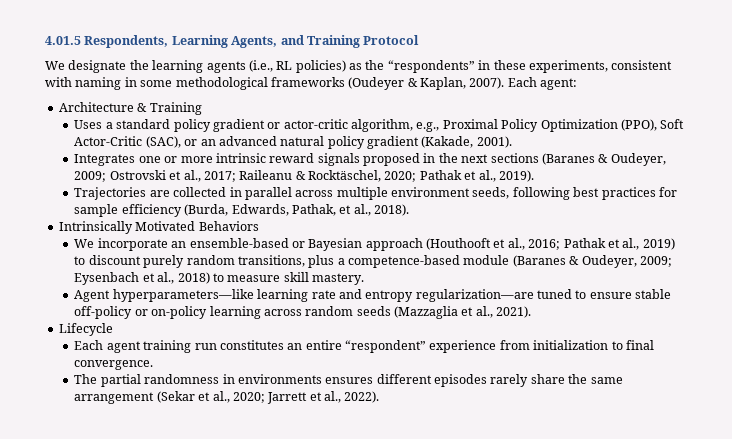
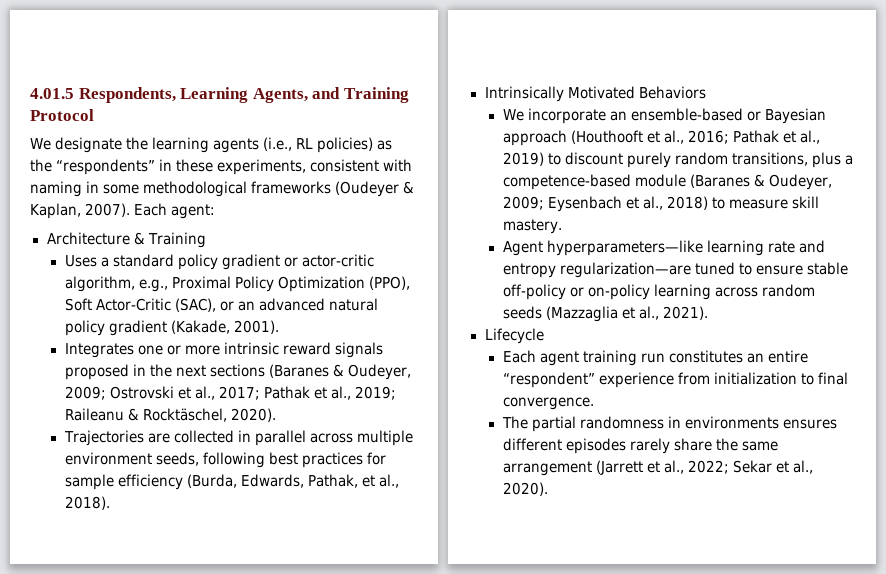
- Integrates one or more intrinsic reward signals proposed in the next sections (Baranes & Oudeyer, 2009; Ostrovski et al., 2017; Raileanu & Rocktäschel, 2020; Pathak et al., 2019).
+ Integrates one or more intrinsic reward signals proposed in the next sections (Baranes & Oudeyer, 2009; Ostrovski et al., 2017; Pathak et al., 2019; Raileanu & Rocktäschel, 2020).
- The partial randomness in environments ensures different episodes rarely share the same arrangement (Sekar et al., 2020; Jarrett et al., 2022).
+ The partial randomness in environments ensures different episodes rarely share the same arrangement (Jarrett et al., 2022; Sekar et al., 2020).

